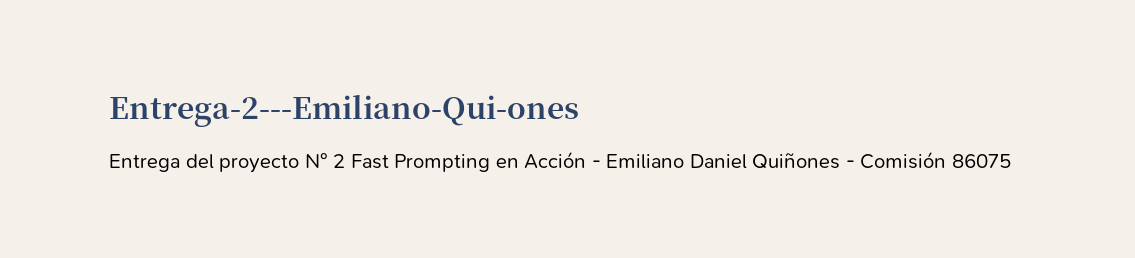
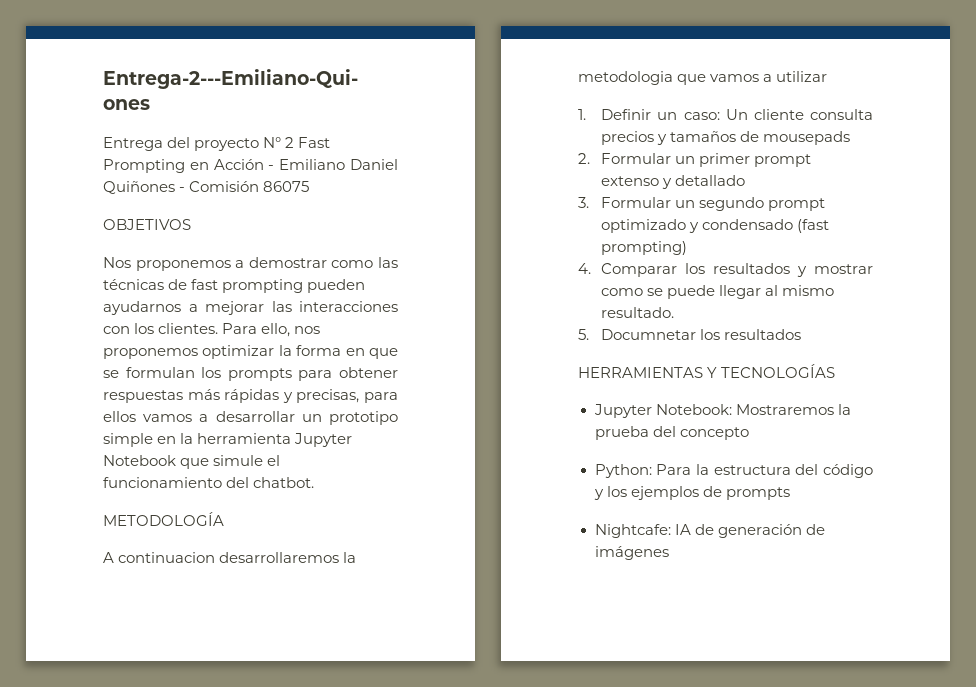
+ OBJETIVOS
+ Nos proponemos a demostrar como las técnicas de fast prompting pueden ayudarnos a mejorar las interacciones con los clientes. Para ello, nos proponemos optimizar la forma en que se formulan los prompts para obtener respuestas más rápidas y precisas, para ellos vamos a desarrollar un prototipo simple en la herramienta Jupyter Notebook que simule el funcionamiento del chatbot.
+ METODOLOGÍA
+ A continuacion desarrollaremos la metodologia que vamos a utilizar
+ 1. Definir un caso: Un cliente consulta precios y tamaños de mousepads
+ 2. Formular un primer prompt extenso y detallado
+ 3. Formular un segundo prompt optimizado y condensado (fast prompting)
+ 4. Comparar los resultados y mostrar como se puede llegar al mismo resultado.
+ 5. Documnetar los resultados
+ HERRAMIENTAS Y TECNOLOGÍAS
+ Jupyter Notebook: Mostraremos la prueba del concepto
+ Python: Para la estructura del código y los ejemplos de prompts
+ Nightcafe: IA de generación de imágenes

